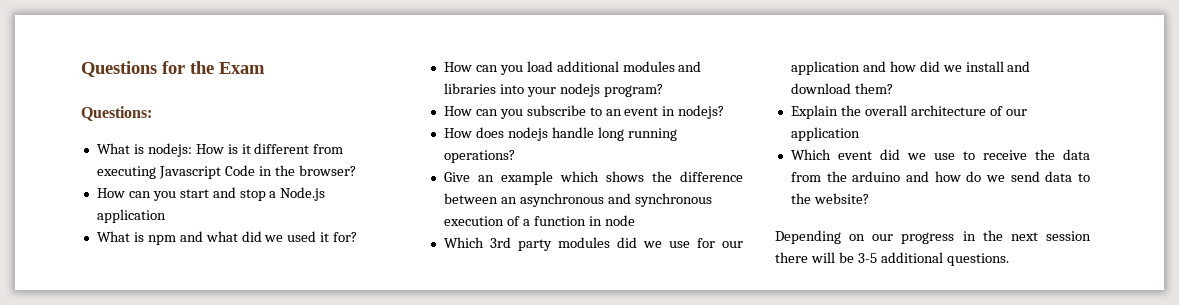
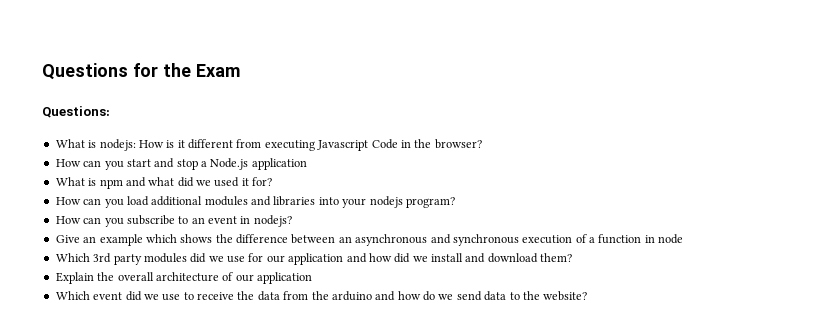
- How does nodejs handle long running operations?
- Depending on our progress in the next session there will be 3-5 additional questions.

